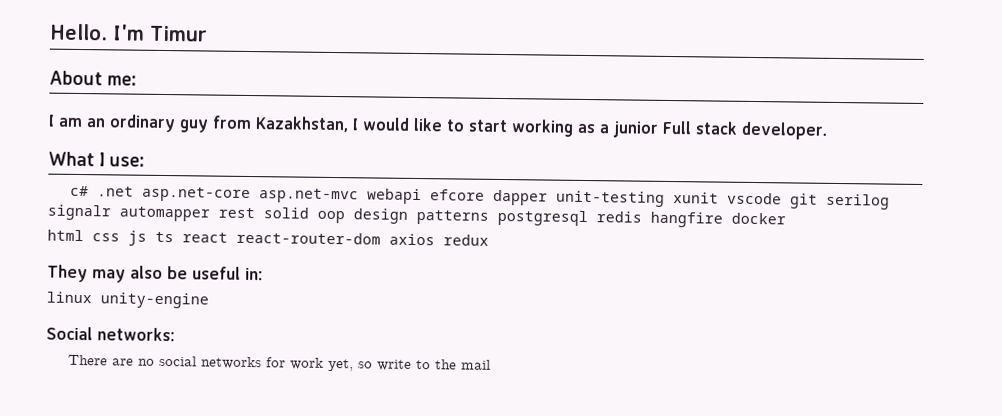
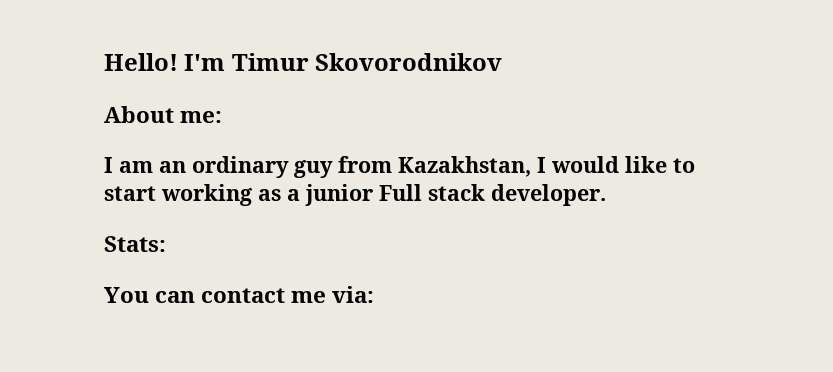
- Hello.
+ Hello!
- I'm Timur
+ I'm Timur Skovorodnikov
- What I use:
- c# .net asp.net-core asp.net-mvc webapi efcore dapper unit-testing xunit vscode git serilog signalr automapper rest solid oop design patterns postgresql redis hangfire docker
- html css js ts react react-router-dom axios redux
- They may also be useful in:
- linux unity-engine
- Social networks:
- There are no social networks for work yet, so write to the mail
+ Stats:
+ You can contact me via:

